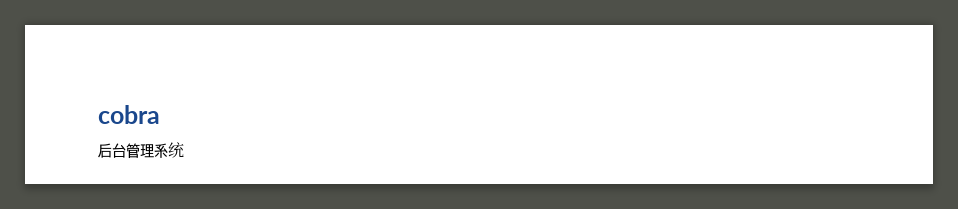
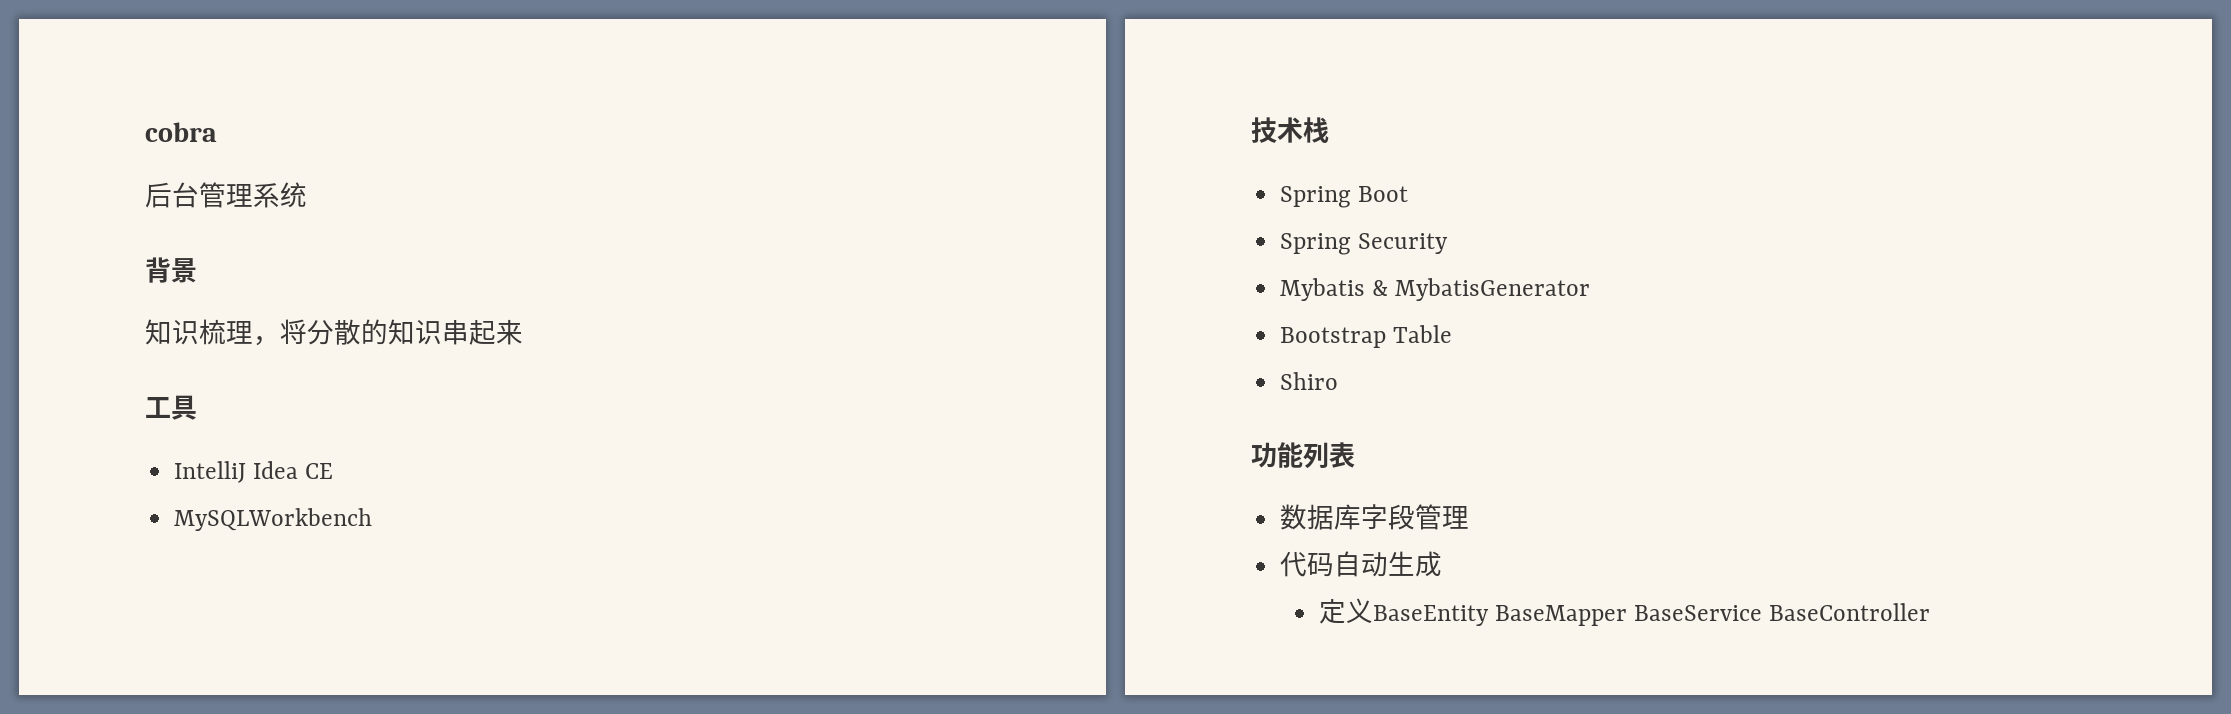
+ 背景
+ 知识梳理，将分散的知识串起来
+ 工具
+ IntelliJ Idea CE
+ MySQLWorkbench
+ 技术栈
+ Spring Boot
+ Spring Security
+ Mybatis & MybatisGenerator
+ Bootstrap Table
+ Shiro
+ 功能列表
+ 数据库字段管理
+ 代码自动生成
+ 定义BaseEntity BaseMapper BaseService BaseController

